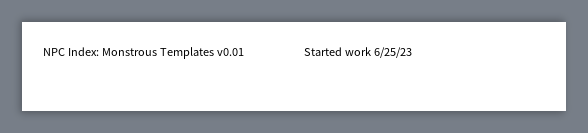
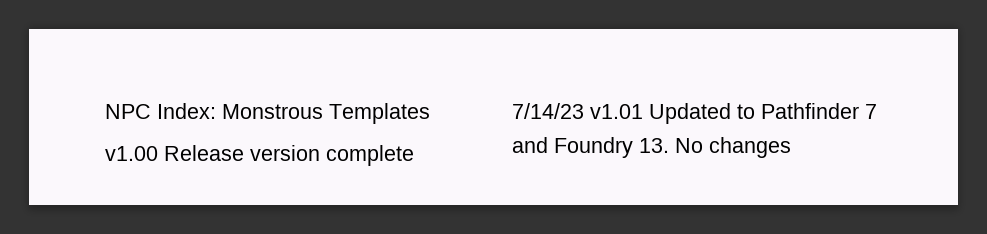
- NPC Index: Monstrous Templates v0.01 Started work 6/25/23
+ NPC Index: Monstrous Templates
+ v1.00 Release version complete 7/14/23 v1.01 Updated to Pathfinder 7 and Foundry 13. No changes

